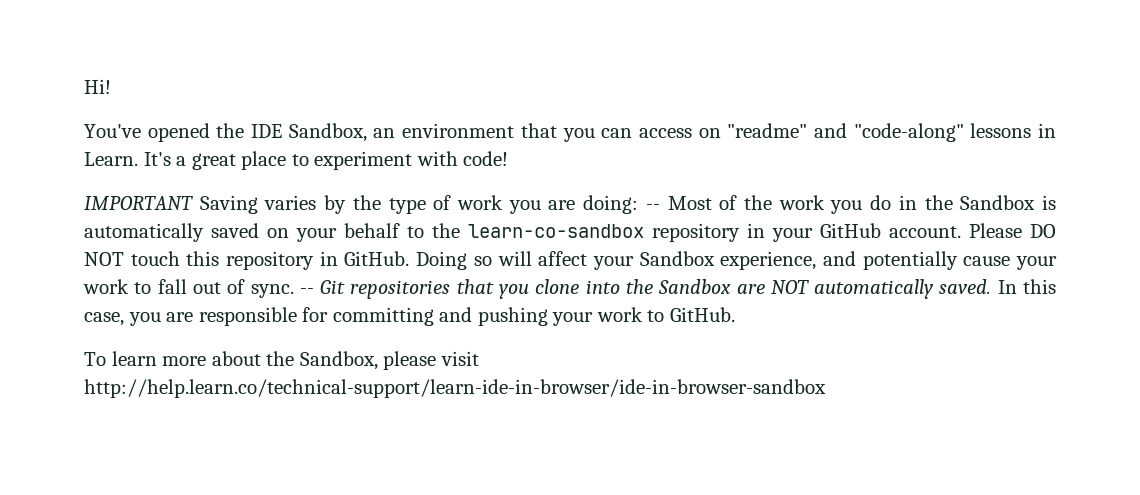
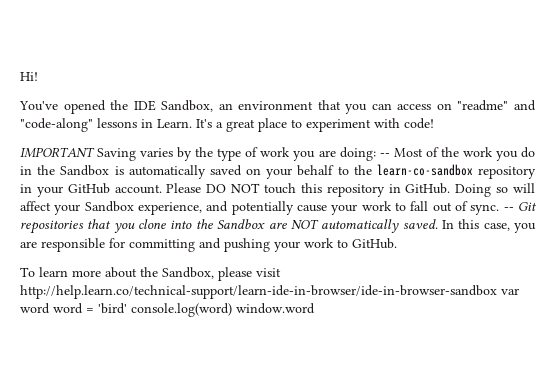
- To learn more about the Sandbox, please visit http://help.learn.co/technical-support/learn-ide-in-browser/ide-in-browser-sandbox
+ To learn more about the Sandbox, please visit http://help.learn.co/technical-support/learn-ide-in-browser/ide-in-browser-sandbox var word word = 'bird' console.log(word) window.word

